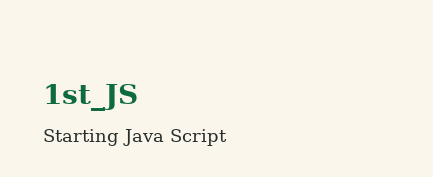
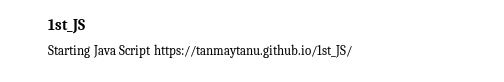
- Starting Java Script
+ Starting Java Script https://tanmaytanu.github.io/1st_JS/

